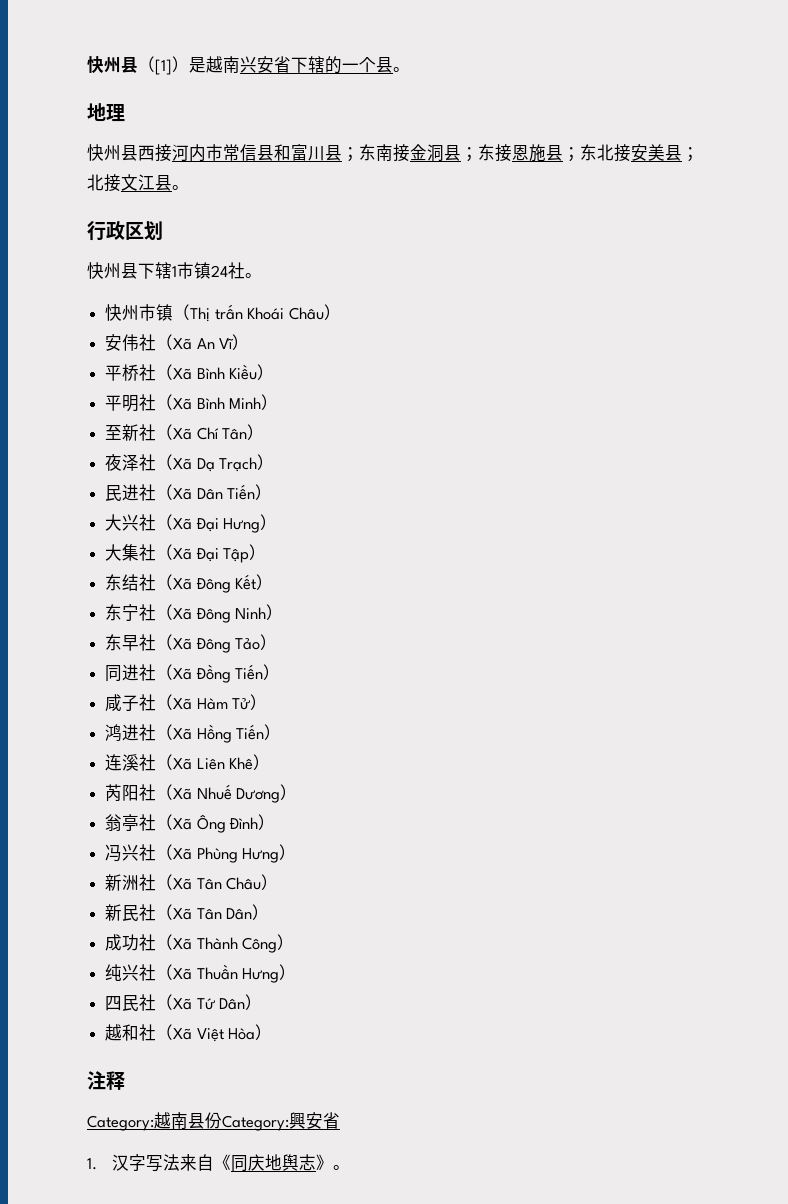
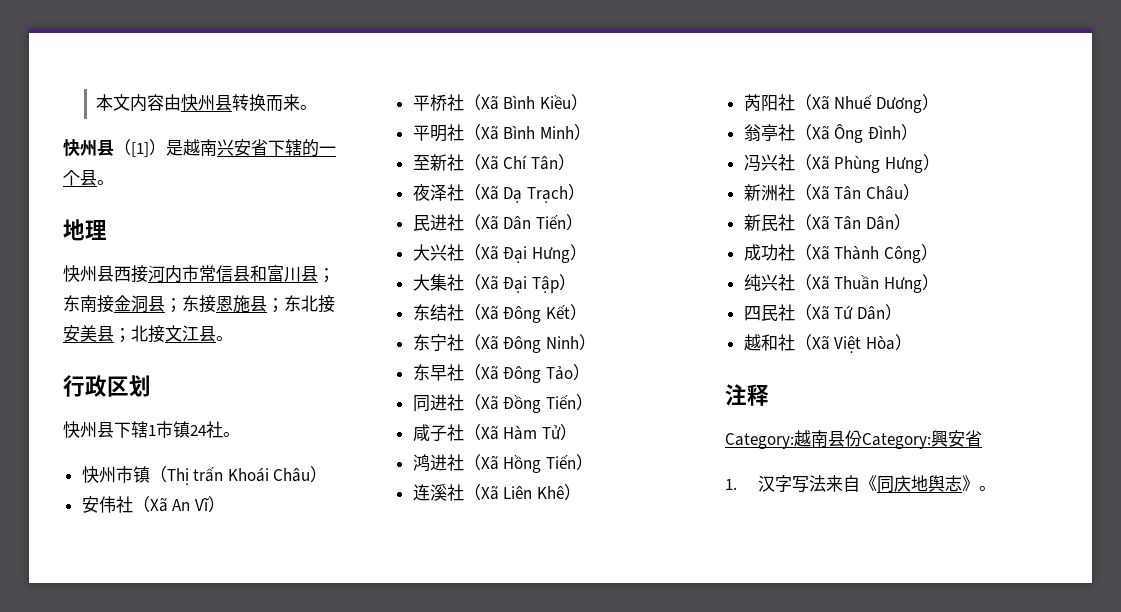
+ 本文内容由快州县转换而来。

